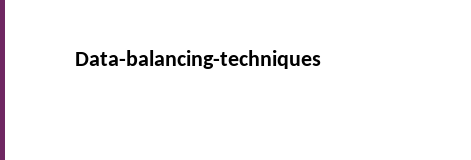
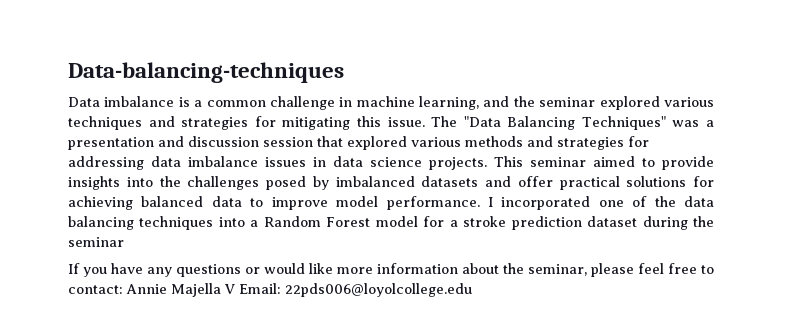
+ Data imbalance is a common challenge in machine learning, and the seminar explored various techniques and strategies for mitigating this issue. The "Data Balancing Techniques" was a presentation and discussion session that explored various methods and strategies for addressing data imbalance issues in data science projects. This seminar aimed to provide insights into the challenges posed by imbalanced datasets and offer practical solutions for achieving balanced data to improve model performance. I incorporated one of the data balancing techniques into a Random Forest model for a stroke prediction dataset during the seminar
+ If you have any questions or would like more information about the seminar, please feel free to contact: Annie Majella V Email: 22pds006@loyolcollege.edu

